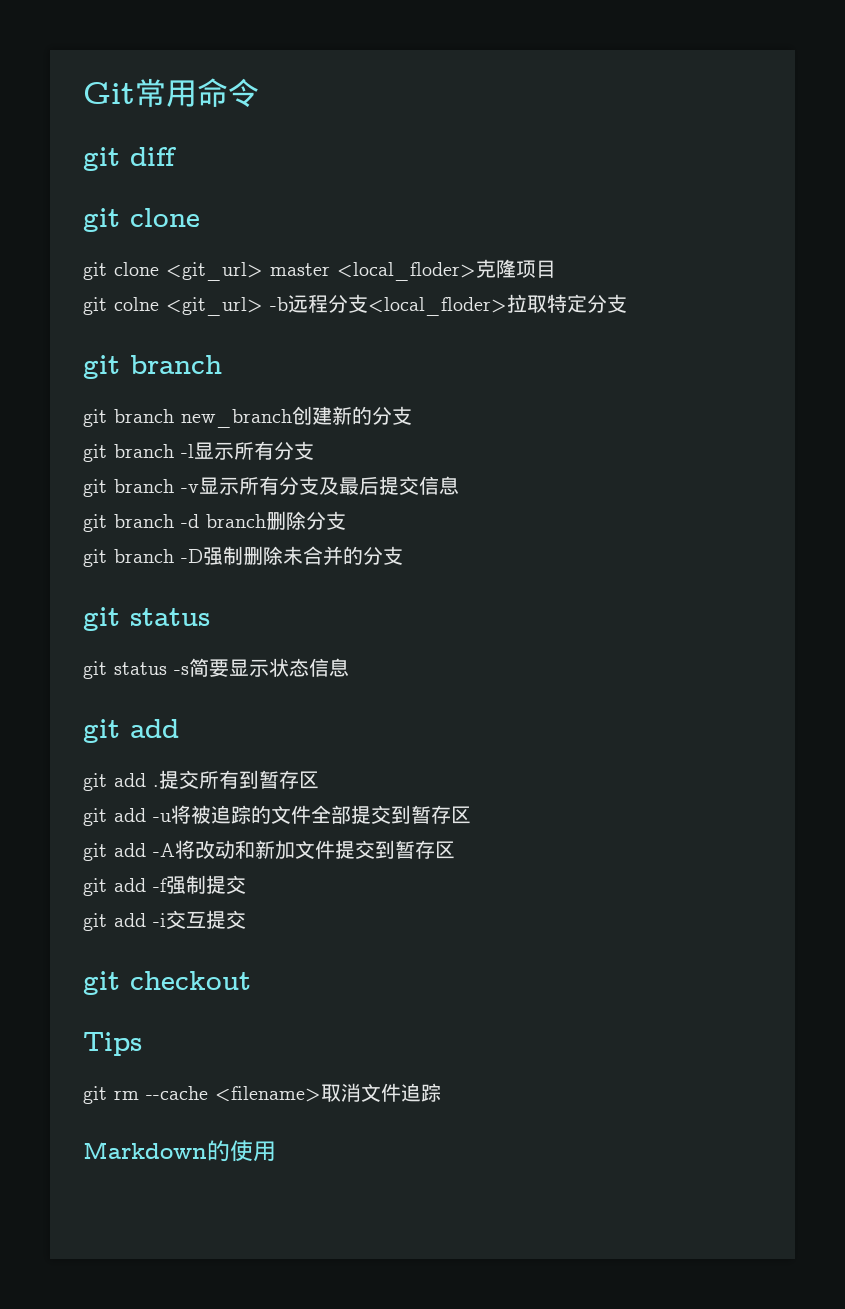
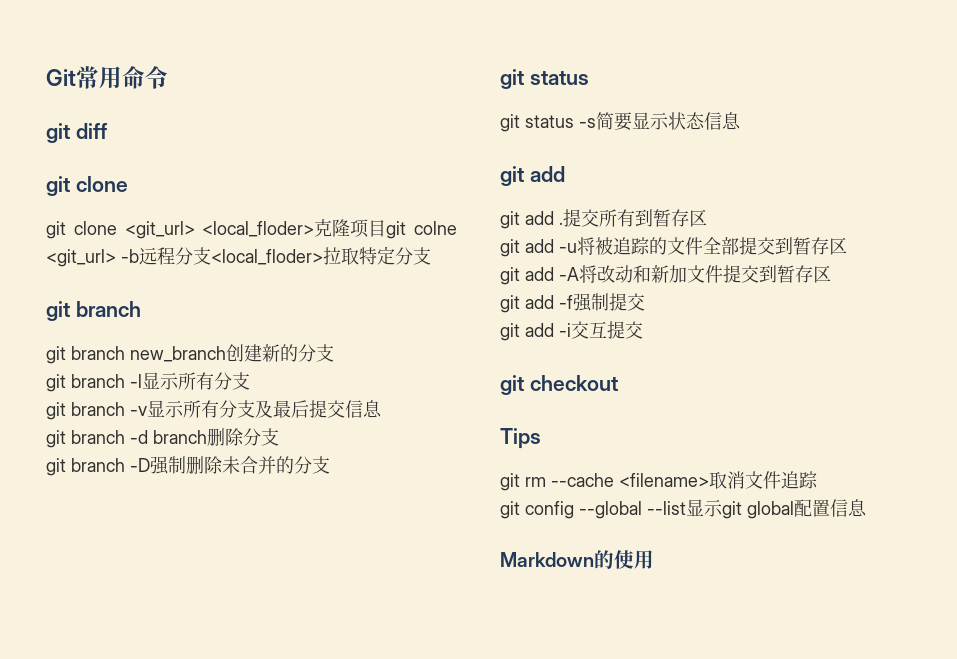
- git clone <git_url> master <local_floder>克隆项目
- git colne <git_url> -b远程分支<local_floder>拉取特定分支
+ git clone <git_url> <local_floder>克隆项目git colne <git_url> -b远程分支<local_floder>拉取特定分支
+ git config --global --list显示git global配置信息

